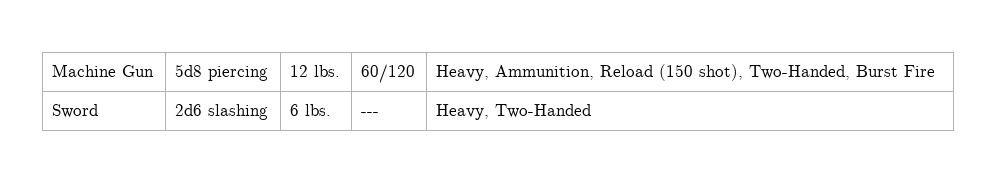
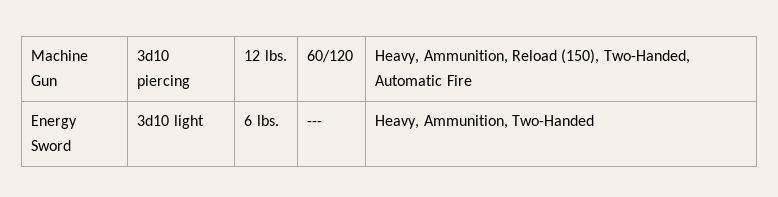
- Machine Gun | 5d8 piercing | 12 lbs. | 60/120 | Heavy, Ammunition, Reload (150 shot), Two-Handed, Burst Fire
+ Machine Gun | 3d10 piercing | 12 lbs. | 60/120 | Heavy, Ammunition, Reload (150), Two-Handed, Automatic Fire
- Sword | 2d6 slashing | 6 lbs. | --- | Heavy, Two-Handed
+ Energy Sword | 3d10 light | 6 lbs. | --- | Heavy, Ammunition, Two-Handed

